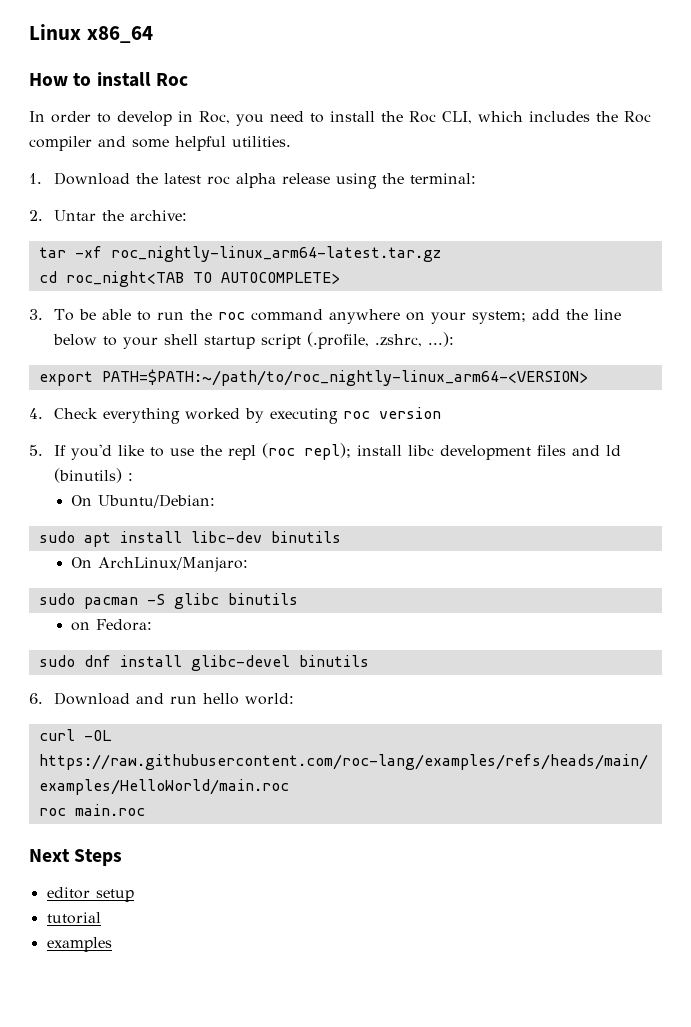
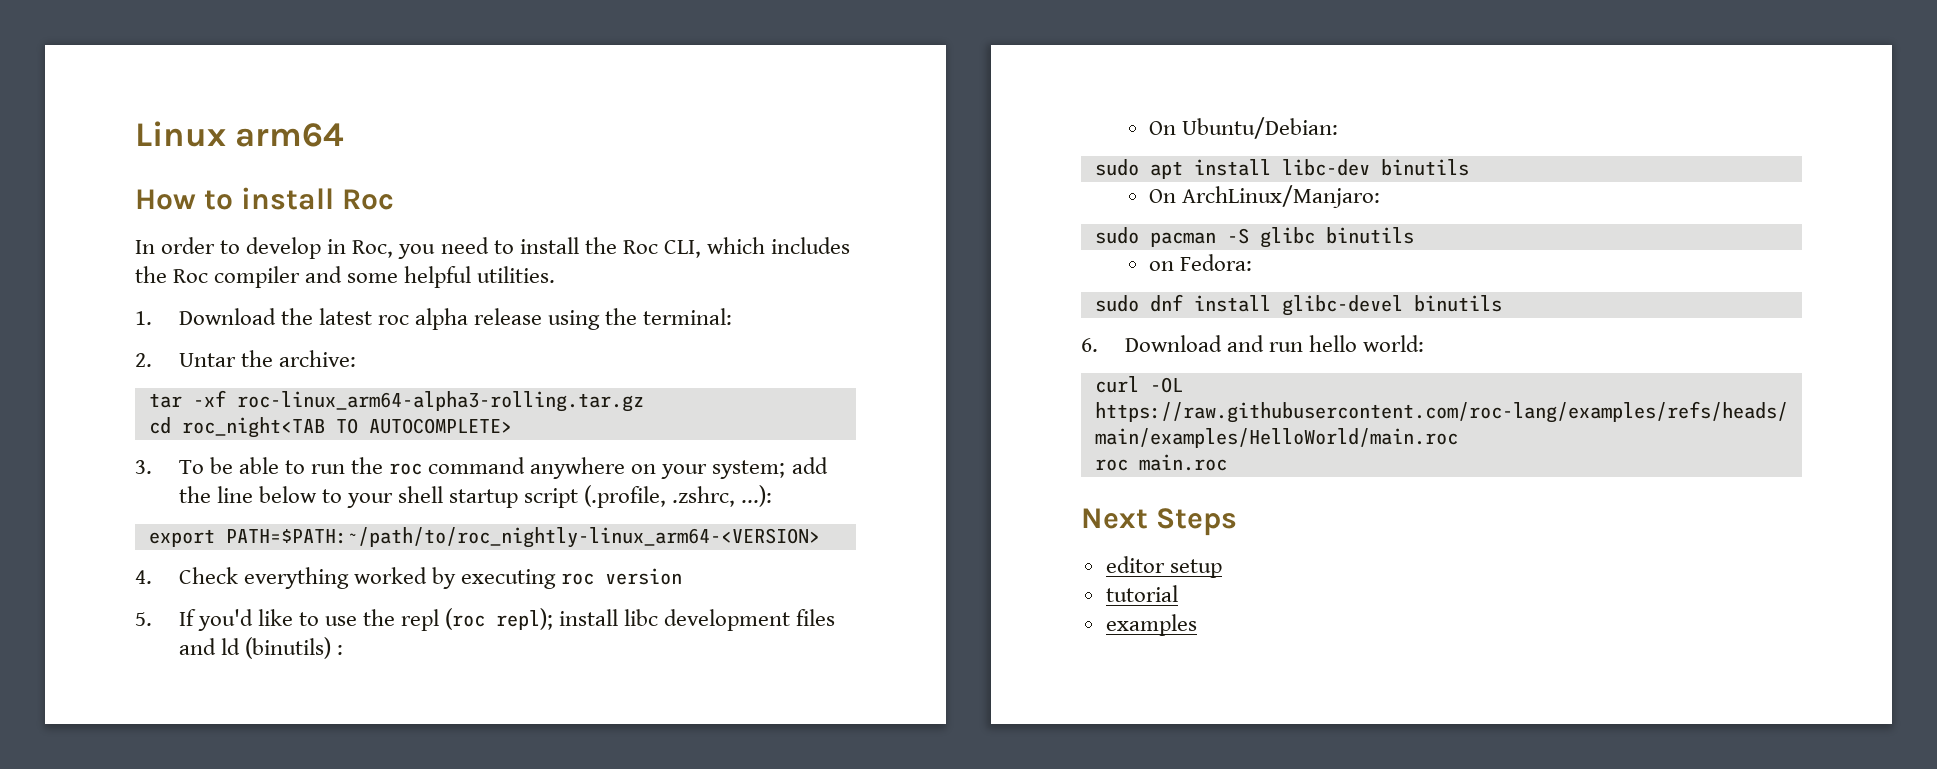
- Linux x86_64
+ Linux arm64
- tar -xf roc_nightly-linux_arm64-latest.tar.gz
+ tar -xf roc-linux_arm64-alpha3-rolling.tar.gz

